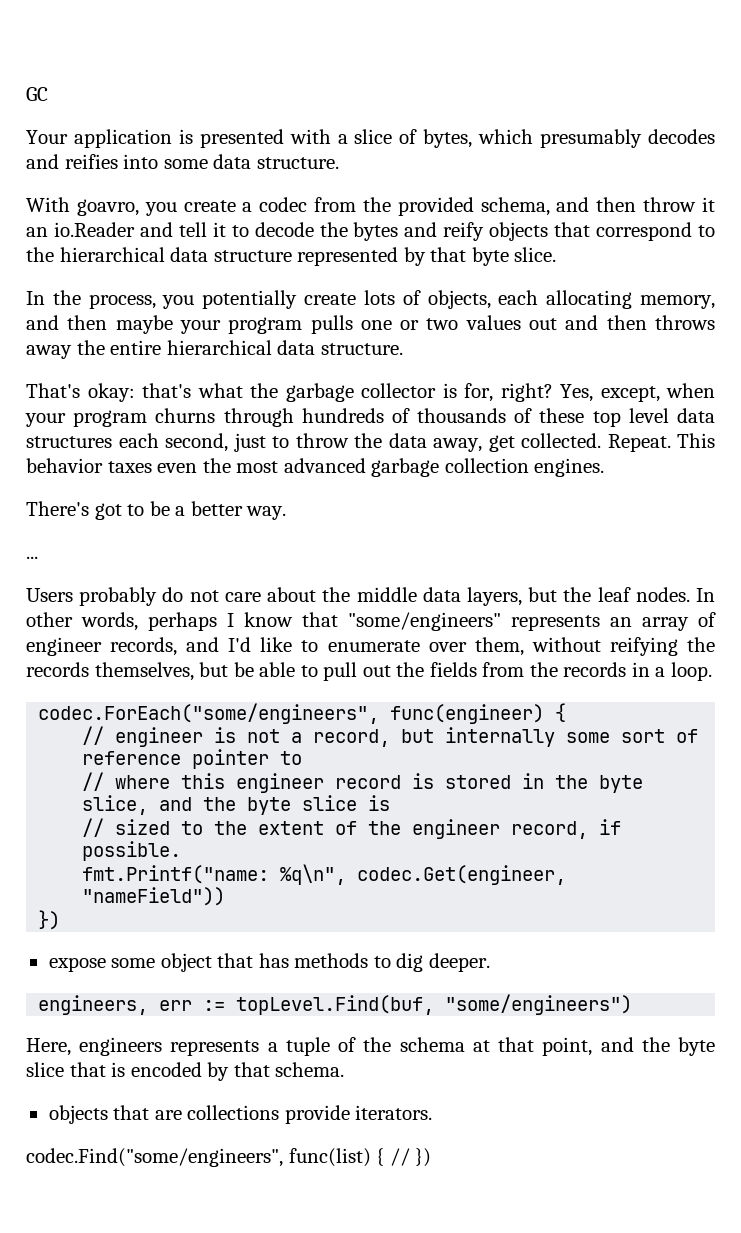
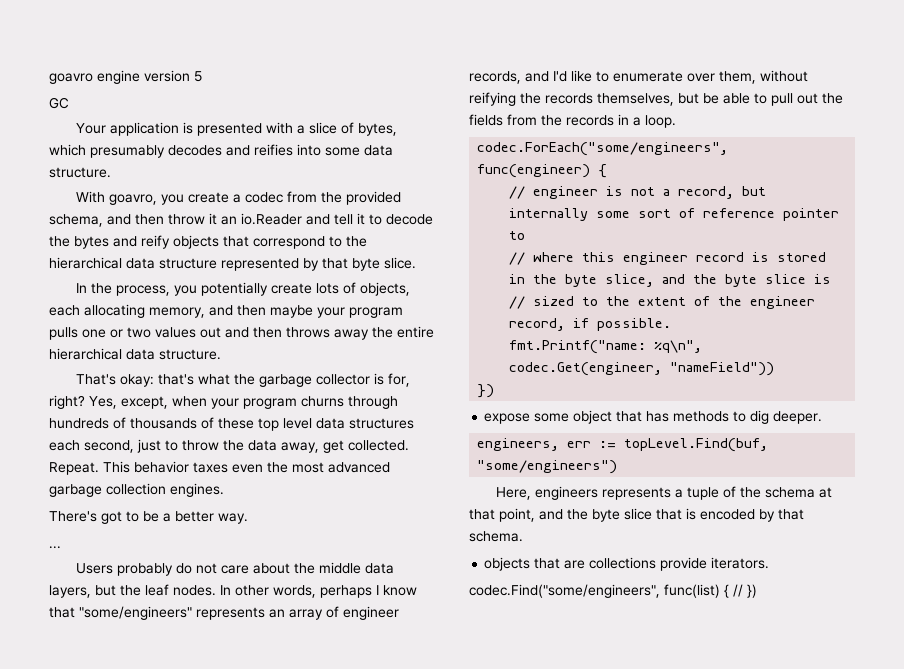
+ goavro engine version 5

